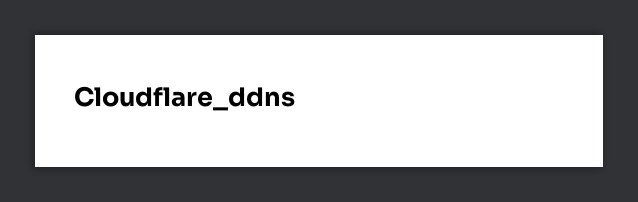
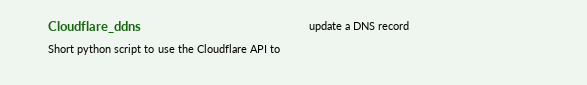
+ Short python script to use the Cloudflare API to update a DNS record

